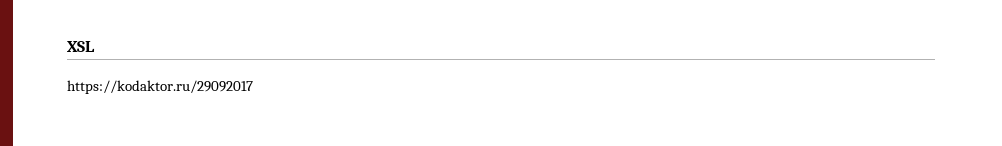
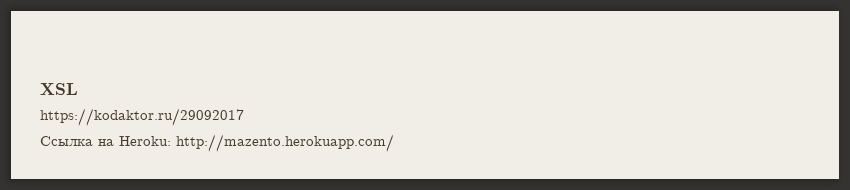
+ Ссылка на Heroku: http://mazento.herokuapp.com/

